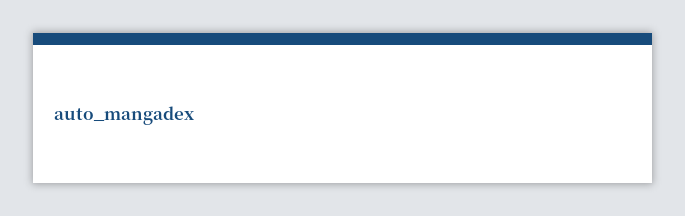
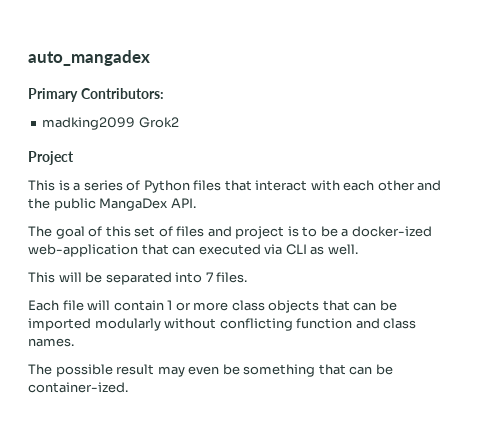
+ Primary Contributors:
+ madking2099 Grok2
+ Project
+ This is a series of Python files that interact with each other and the public MangaDex API.
+ The goal of this set of files and project is to be a docker-ized web-application that can executed via CLI as well.
+ This will be separated into 7 files.
+ Each file will contain 1 or more class objects that can be imported modularly without conflicting function and class names.
+ The possible result may even be something that can be container-ized.

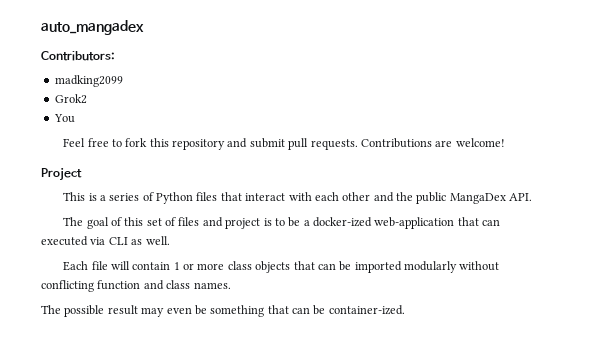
- Primary Contributors:
+ Contributors:
- madking2099 Grok2
+ madking2099
+ Grok2
+ You
+ Feel free to fork this repository and submit pull requests. Contributions are welcome!
- This will be separated into 7 files.

